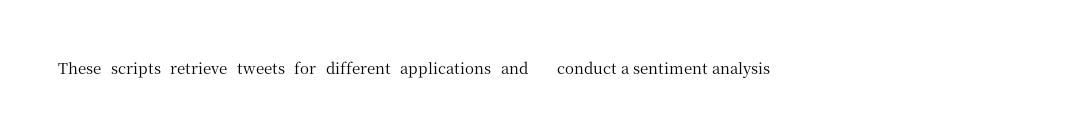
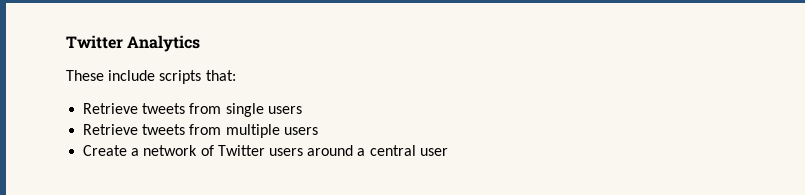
- These scripts retrieve tweets for different applications and conduct a sentiment analysis
+ Twitter Analytics
+ These include scripts that:
+ Retrieve tweets from single users
+ Retrieve tweets from multiple users
+ Create a network of Twitter users around a central user

